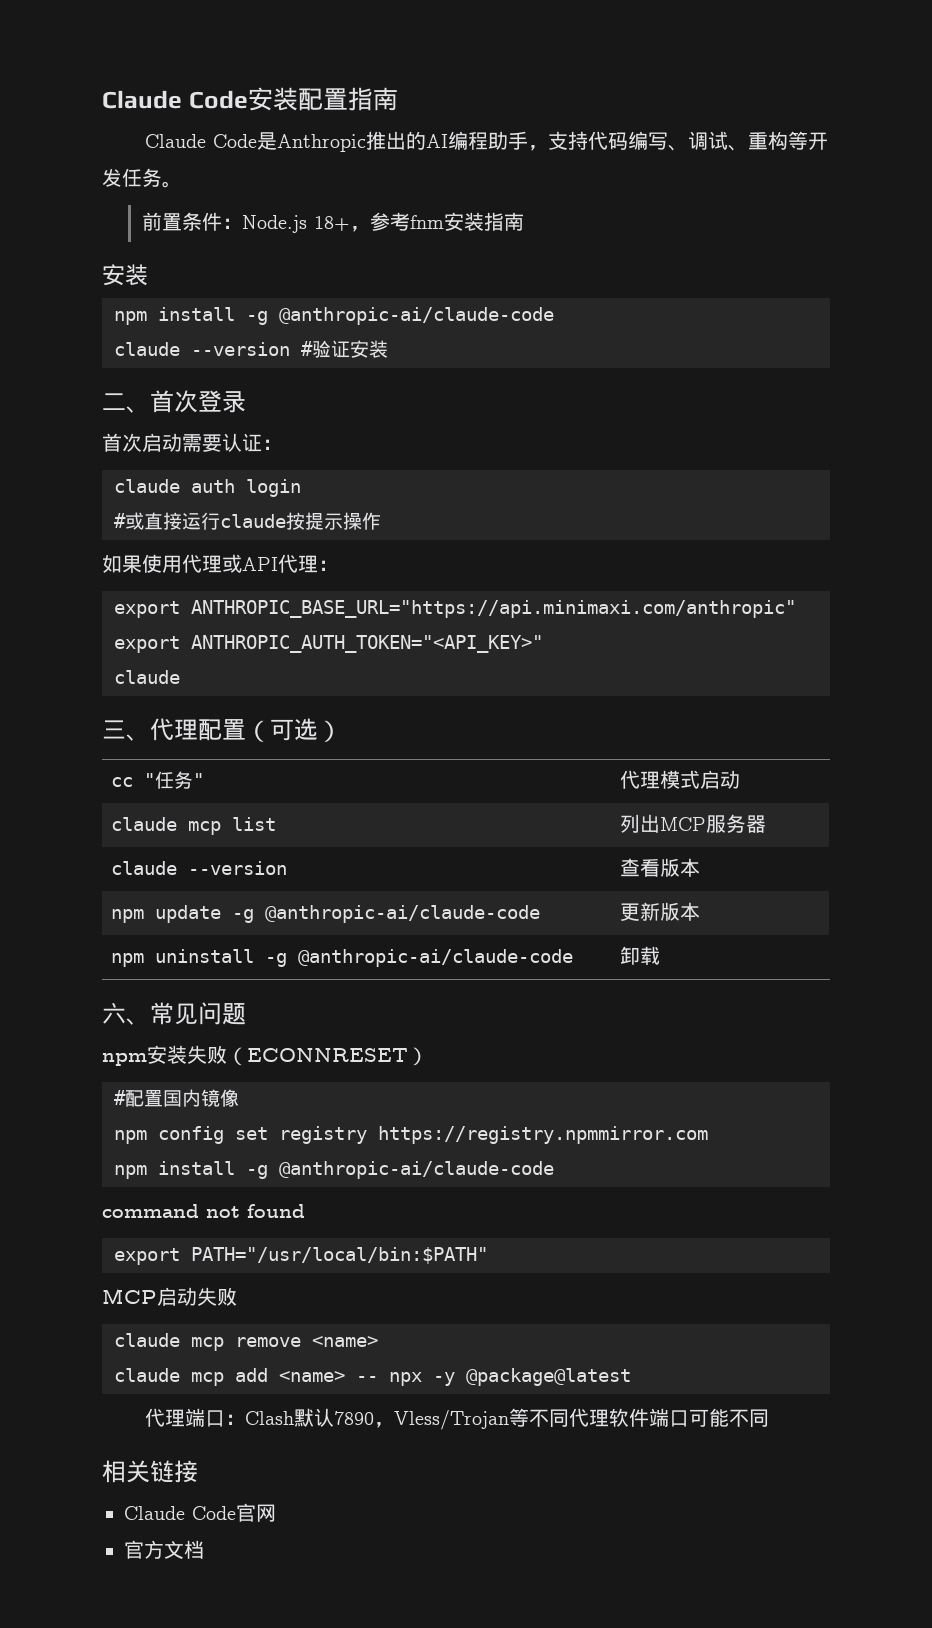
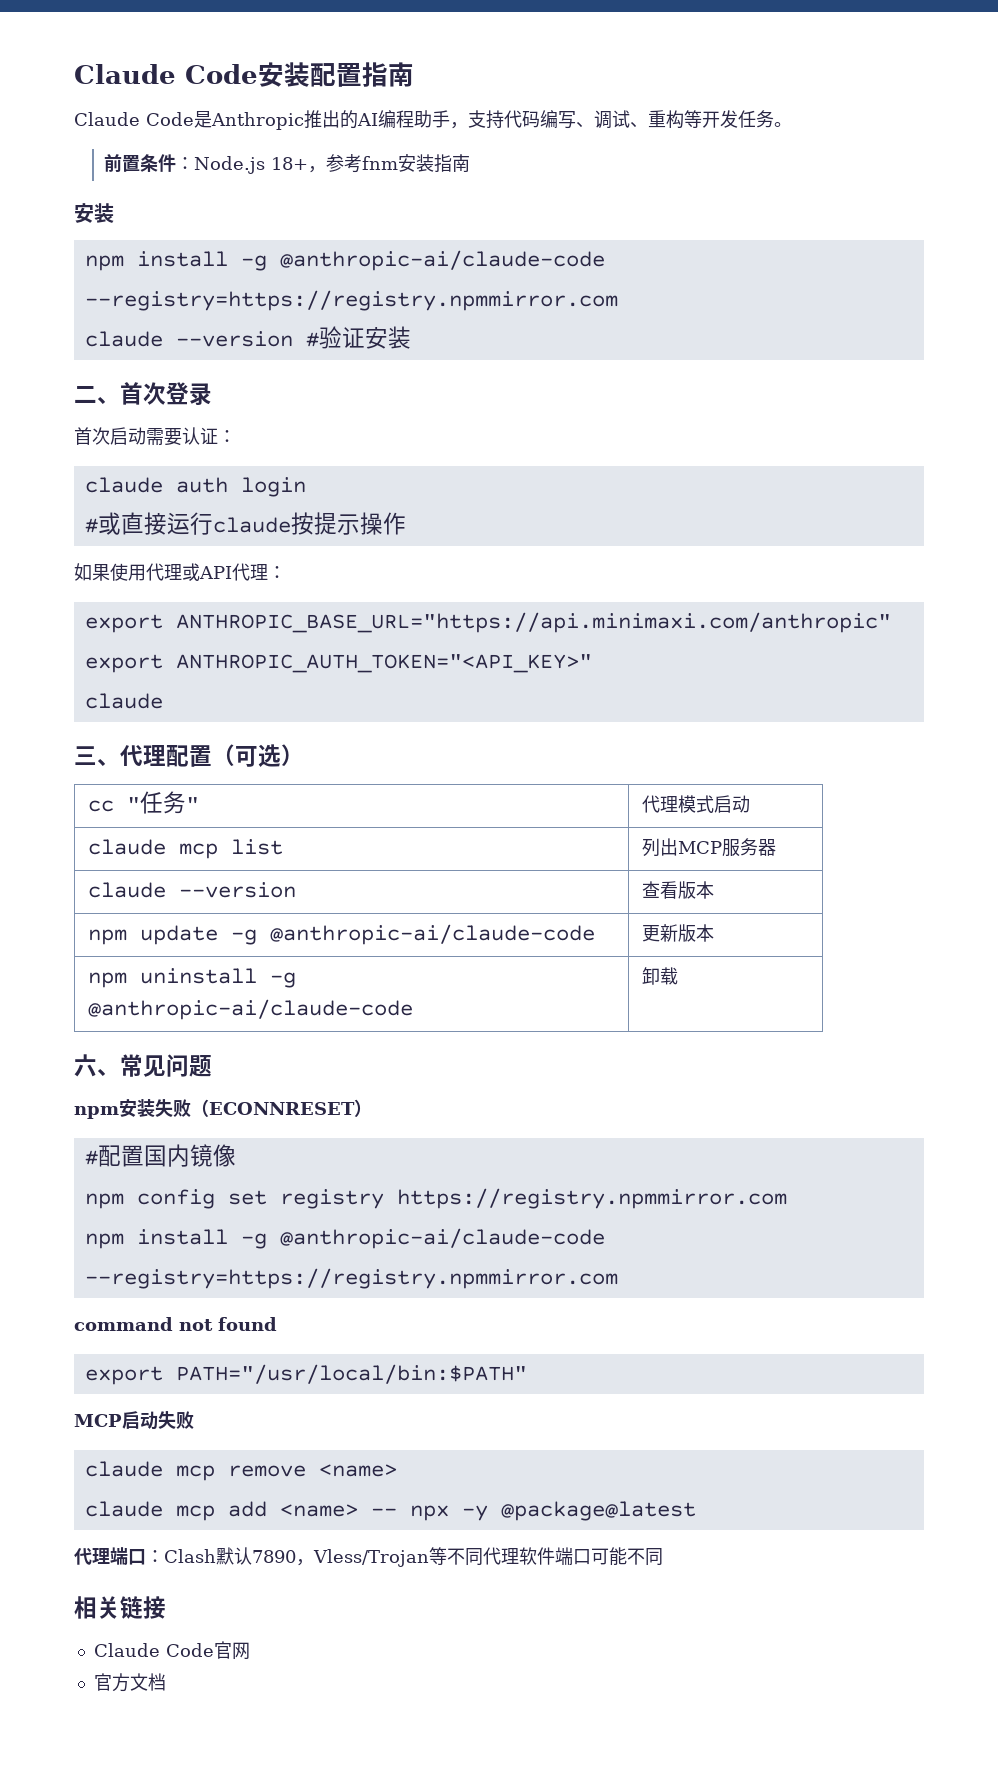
  前置条件：Node.js 18+，参考fnm安装指南
  安装
- npm install -g @anthropic-ai/claude-code
+ npm install -g @anthropic-ai/claude-code --registry=https://registry.npmmirror.com
  npm config set registry https://registry.npmmirror.com
- npm install -g @anthropic-ai/claude-code
+ npm install -g @anthropic-ai/claude-code --registry=https://registry.npmmirror.com

